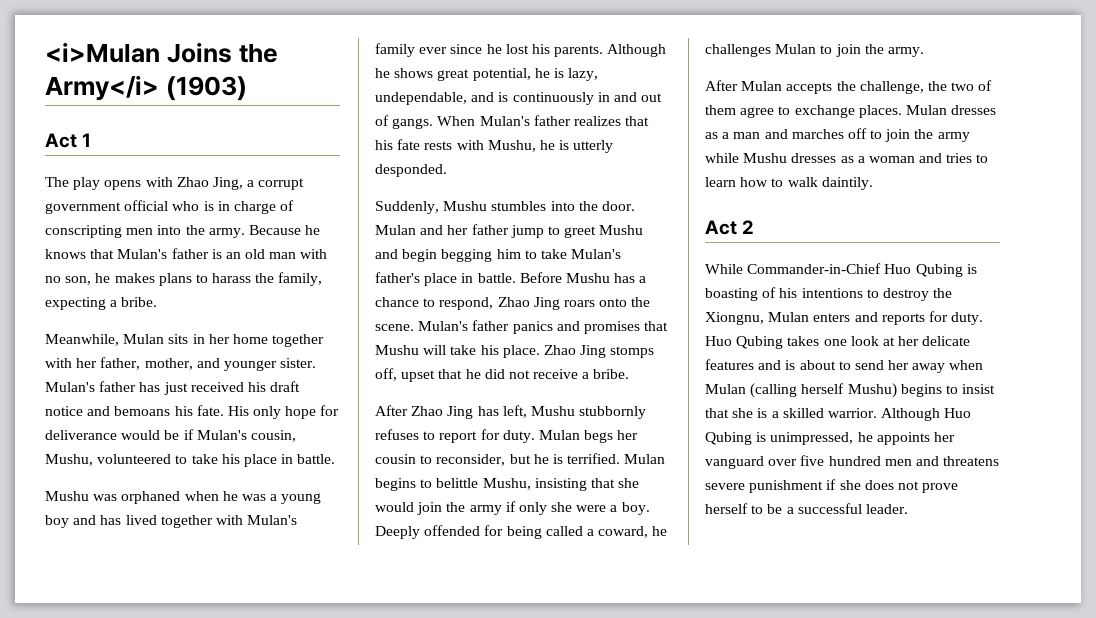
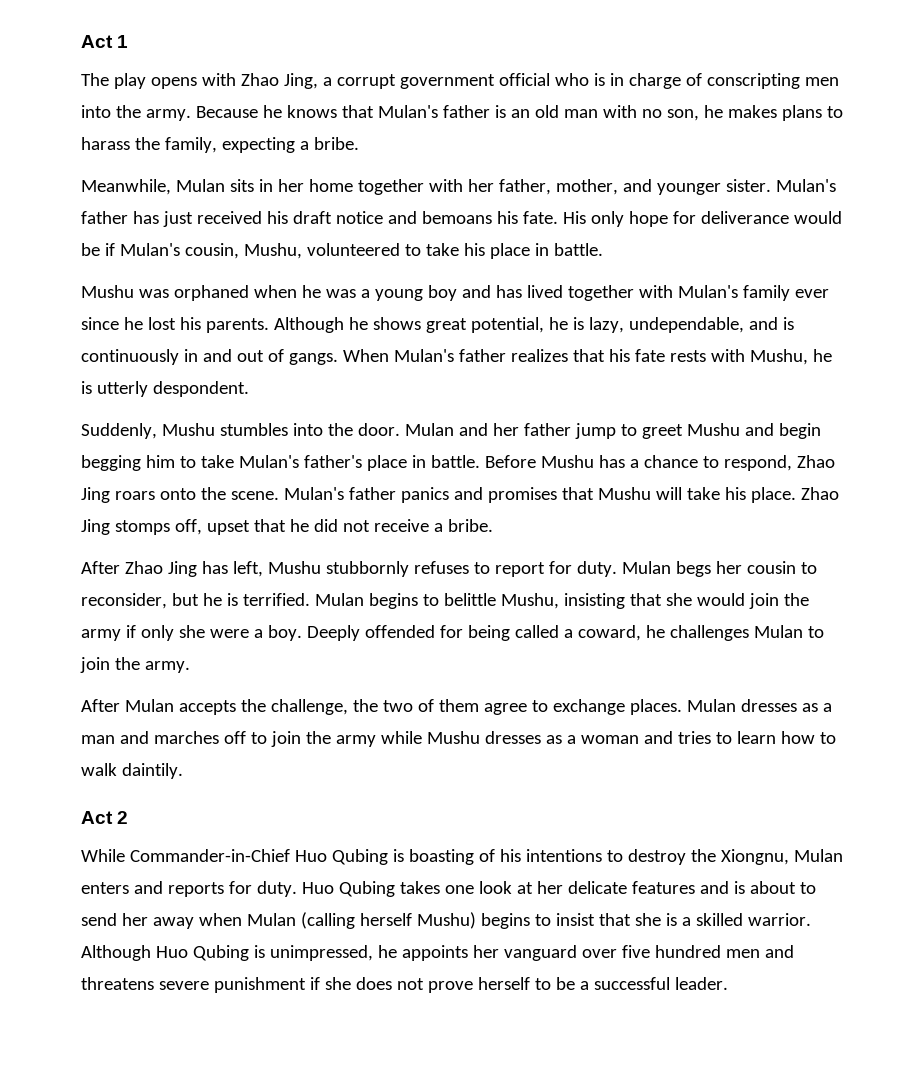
- <i>Mulan Joins the Army</i> (1903)
- When Mulan's father realizes that his fate rests with Mushu, he is utterly desponded.
+ When Mulan's father realizes that his fate rests with Mushu, he is utterly despondent.

